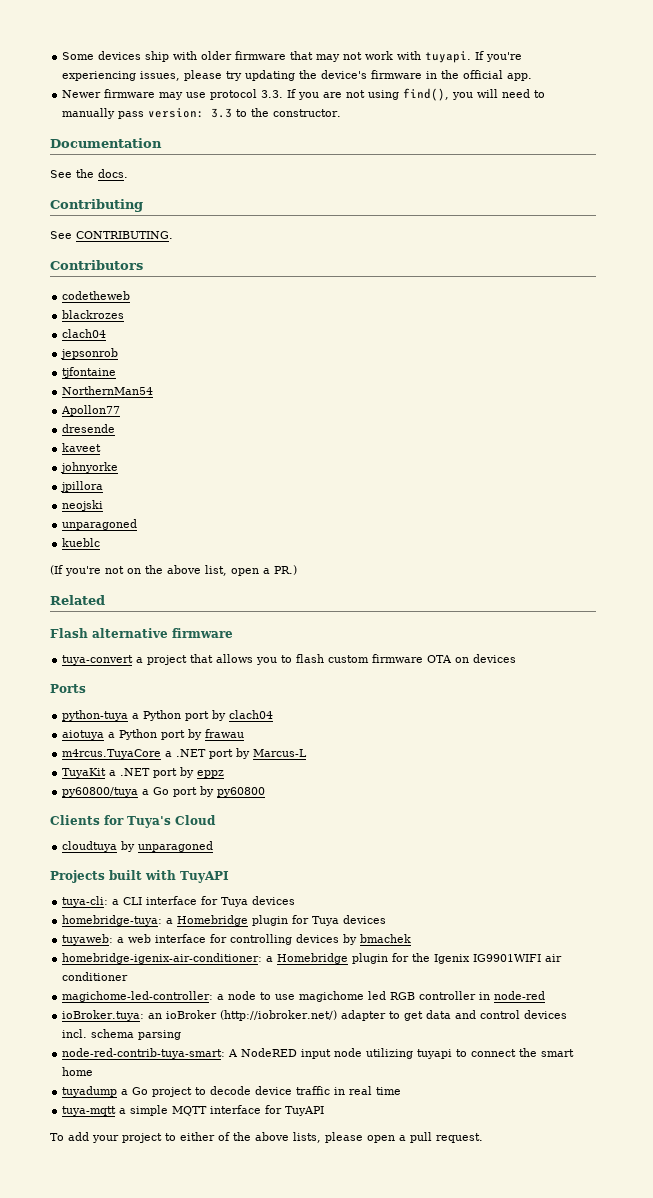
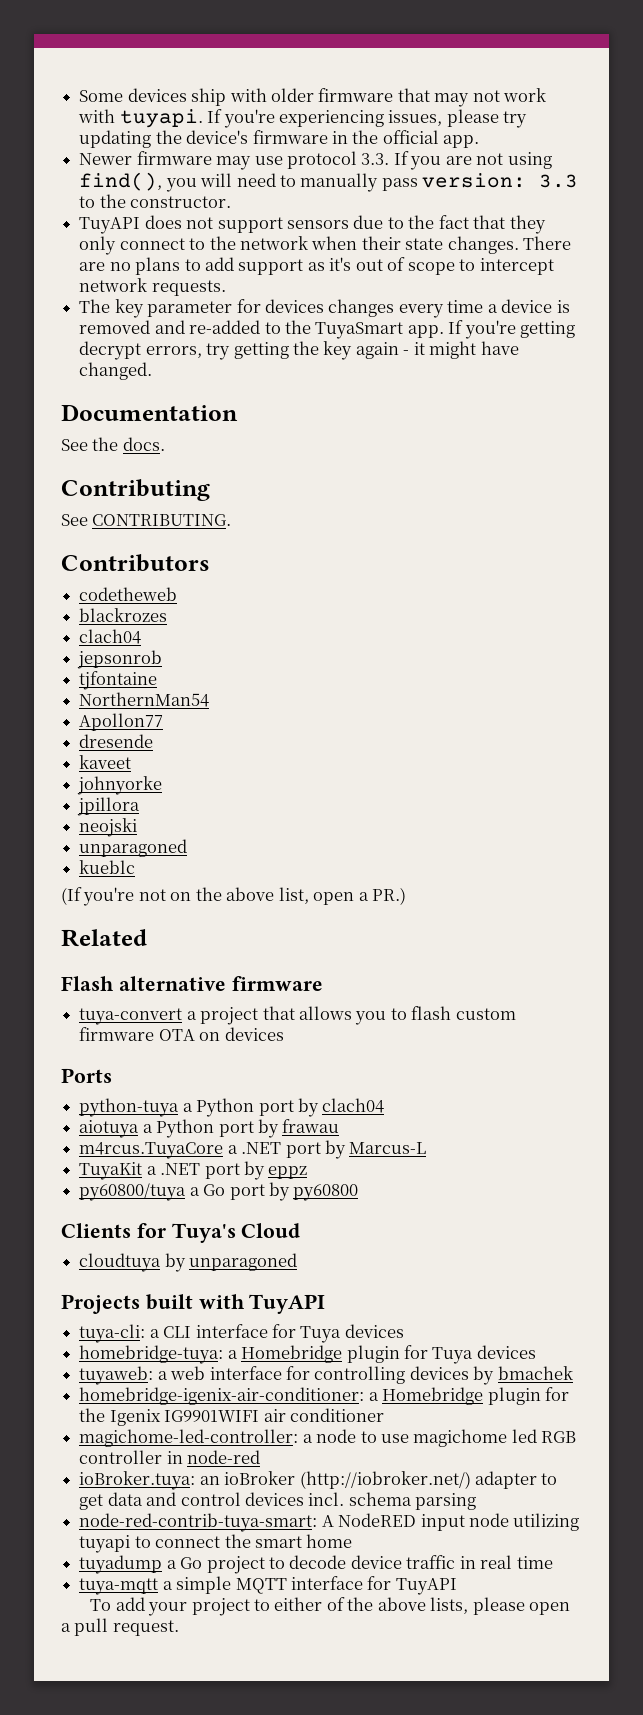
+ TuyAPI does not support sensors due to the fact that they only connect to the network when their state changes. There are no plans to add support as it's out of scope to intercept network requests.
+ The key parameter for devices changes every time a device is removed and re-added to the TuyaSmart app. If you're getting decrypt errors, try getting the key again - it might have changed.

